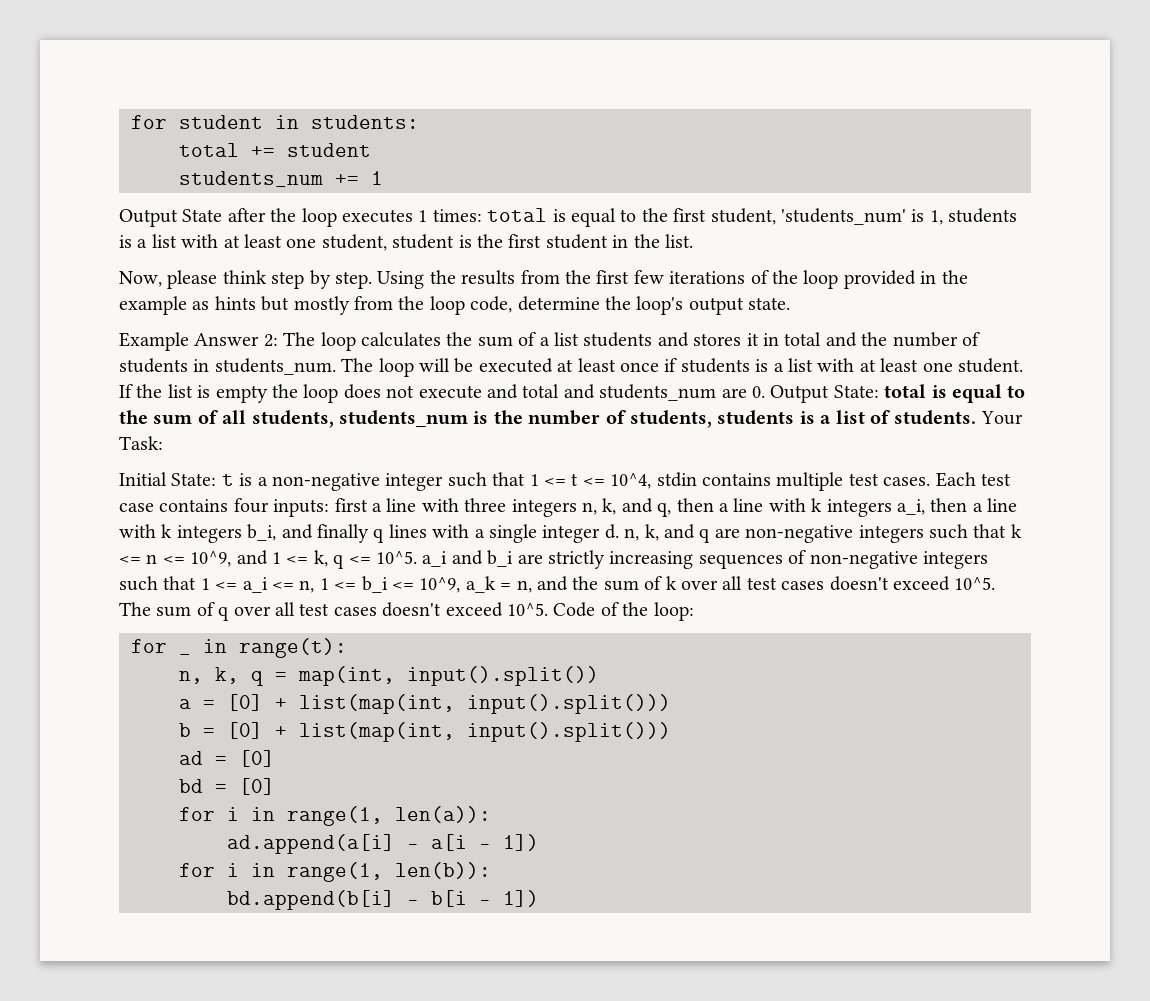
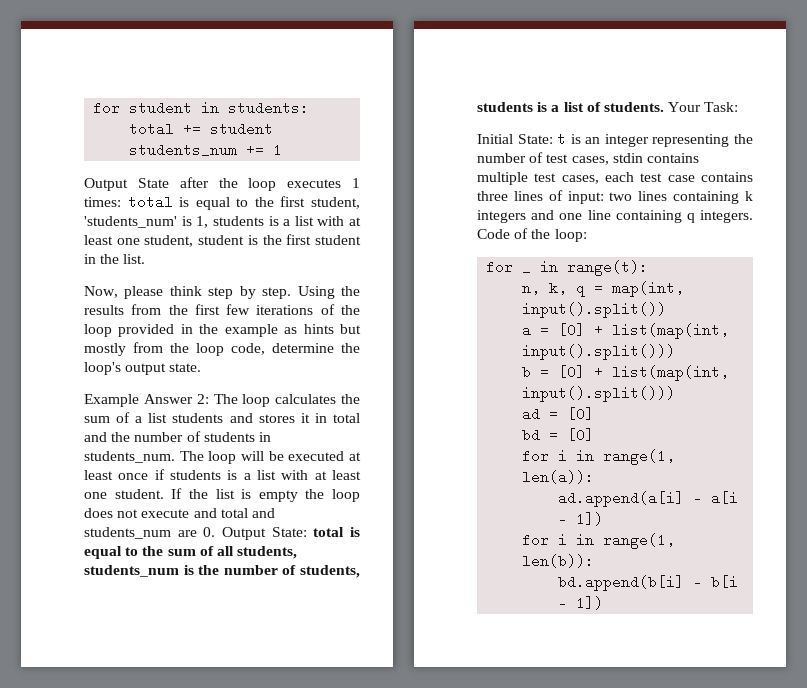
- Initial State: t is a non-negative integer such that 1 <= t <= 10^4, stdin contains multiple test cases. Each test case contains four inputs: first a line with three integers n, k, and q, then a line with k integers a_i, then a line with k integers b_i, and finally q lines with a single integer d. n, k, and q are non-negative integers such that k <= n <= 10^9, and 1 <= k, q <= 10^5. a_i and b_i are strictly increasing sequences of non-negative integers such that 1 <= a_i <= n, 1 <= b_i <= 10^9, a_k = n, and the sum of k over all test cases doesn't exceed 10^5. The sum of q over all test cases doesn't exceed 10^5.
+ Initial State: t is an integer representing the number of test cases, stdin contains multiple test cases, each test case contains three lines of input: two lines containing k integers and one line containing q integers.

